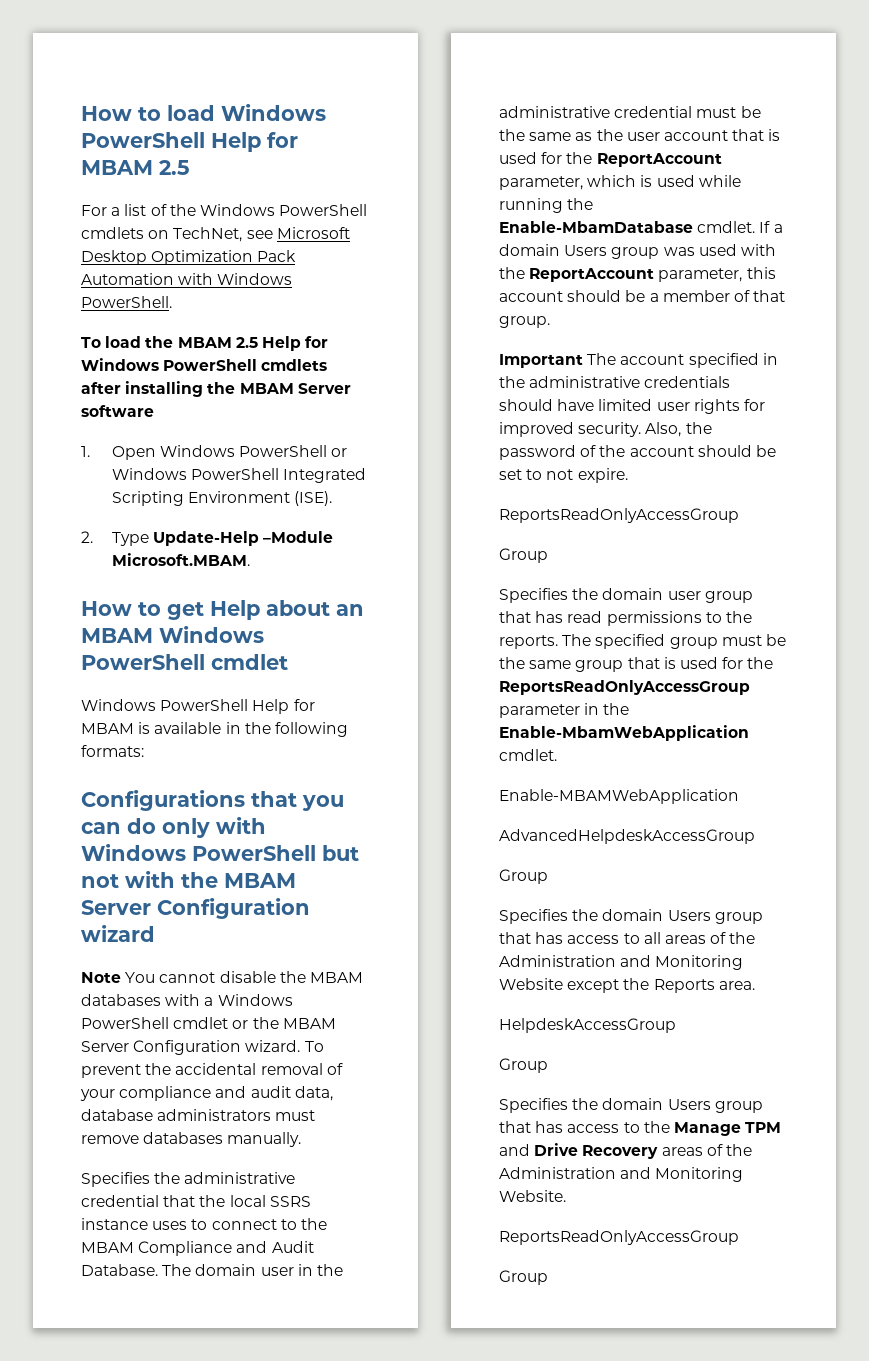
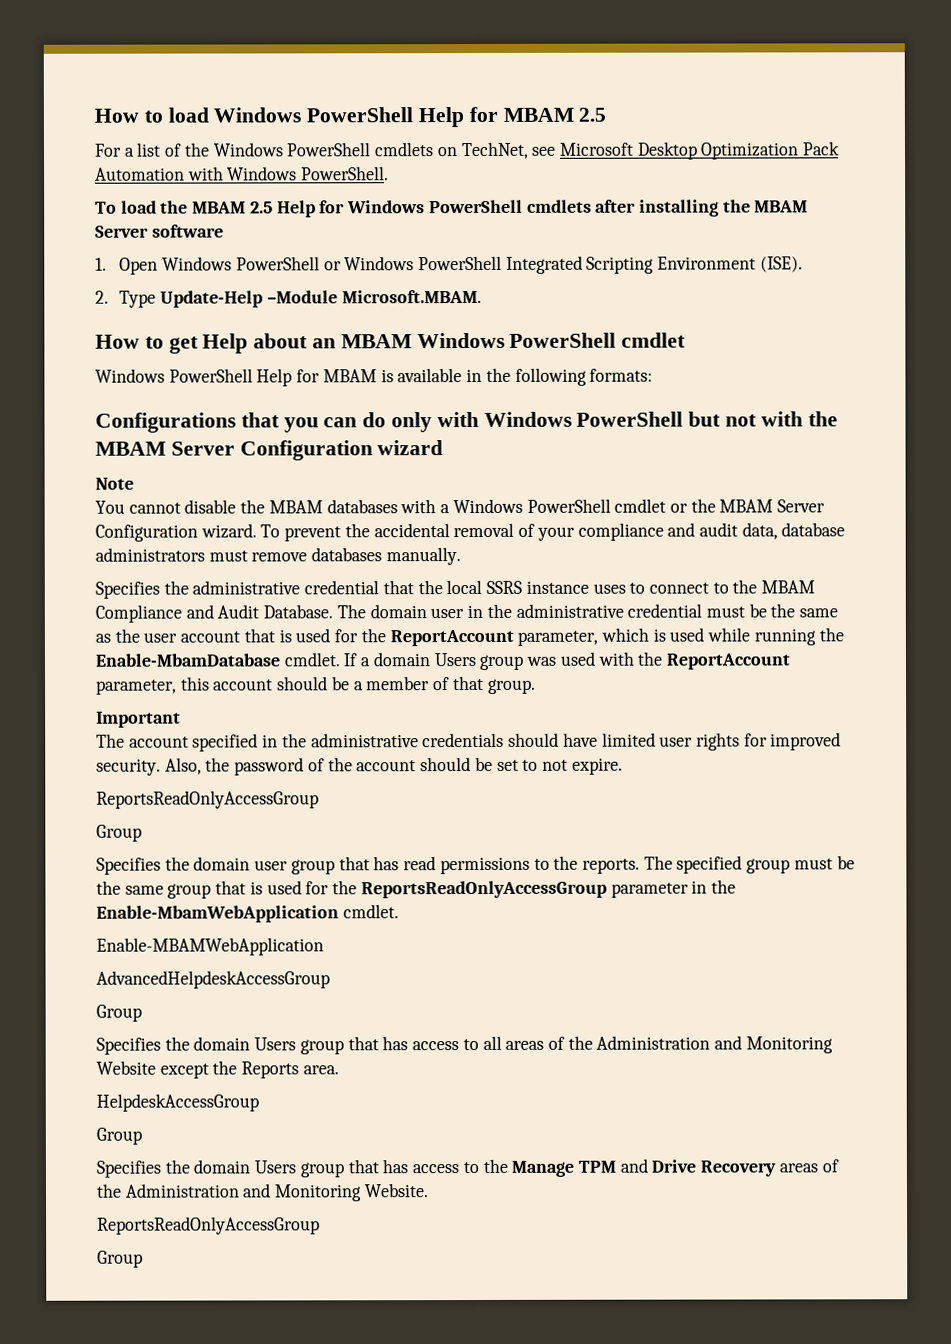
- Note You cannot disable the MBAM databases with a Windows PowerShell cmdlet or the MBAM Server Configuration wizard.
+ Note
+ You cannot disable the MBAM databases with a Windows PowerShell cmdlet or the MBAM Server Configuration wizard.
- Important The account specified in the administrative credentials should have limited user rights for improved security.
+ Important
+ The account specified in the administrative credentials should have limited user rights for improved security.

